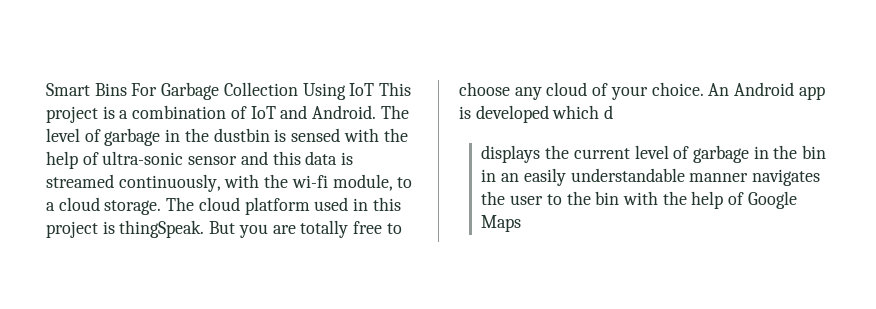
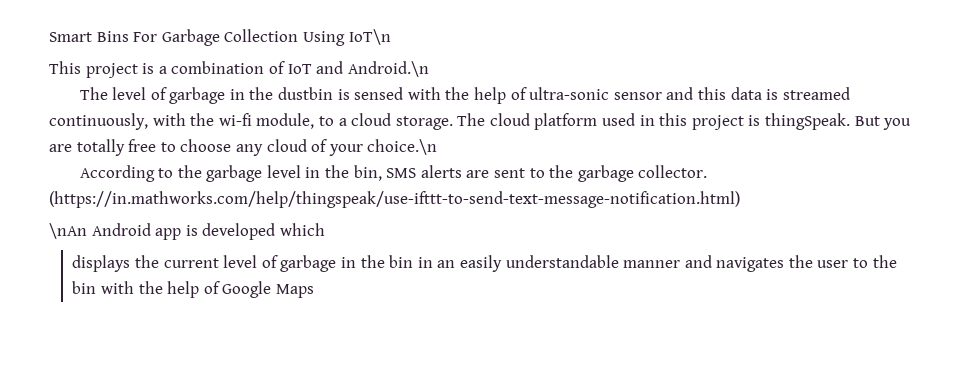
- Smart Bins For Garbage Collection Using IoT This project is a combination of IoT and Android. The level of garbage in the dustbin is sensed with the help of ultra-sonic sensor and this data is streamed continuously, with the wi-fi module, to a cloud storage.
+ Smart Bins For Garbage Collection Using IoT\n
+ This project is a combination of IoT and Android.\n
+ The level of garbage in the dustbin is sensed with the help of ultra-sonic sensor and this data is streamed continuously, with the wi-fi module, to a cloud storage.
- But you are totally free to choose any cloud of your choice. An Android app is developed which d
+ But you are totally free to choose any cloud of your choice.\n
+ According to the garbage level in the bin, SMS alerts are sent to the garbage collector. (https://in.mathworks.com/help/thingspeak/use-ifttt-to-send-text-message-notification.html)
+ \nAn Android app is developed which
- displays the current level of garbage in the bin in an easily understandable manner navigates the user to the bin with the help of Google Maps
+ displays the current level of garbage in the bin in an easily understandable manner and navigates the user to the bin with the help of Google Maps

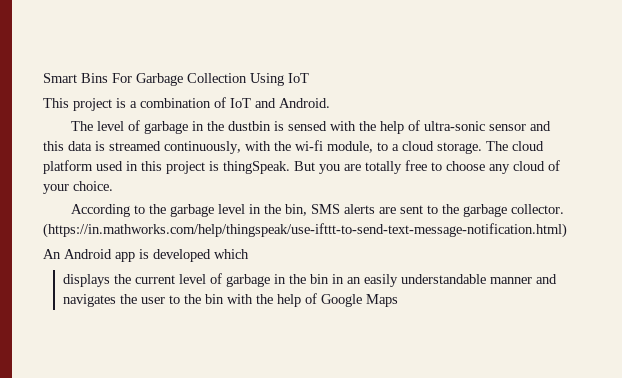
- Smart Bins For Garbage Collection Using IoT\n
+ Smart Bins For Garbage Collection Using IoT
- This project is a combination of IoT and Android.\n
+ This project is a combination of IoT and Android.
- But you are totally free to choose any cloud of your choice.\n
+ But you are totally free to choose any cloud of your choice.
- \nAn Android app is developed which
+ An Android app is developed which

